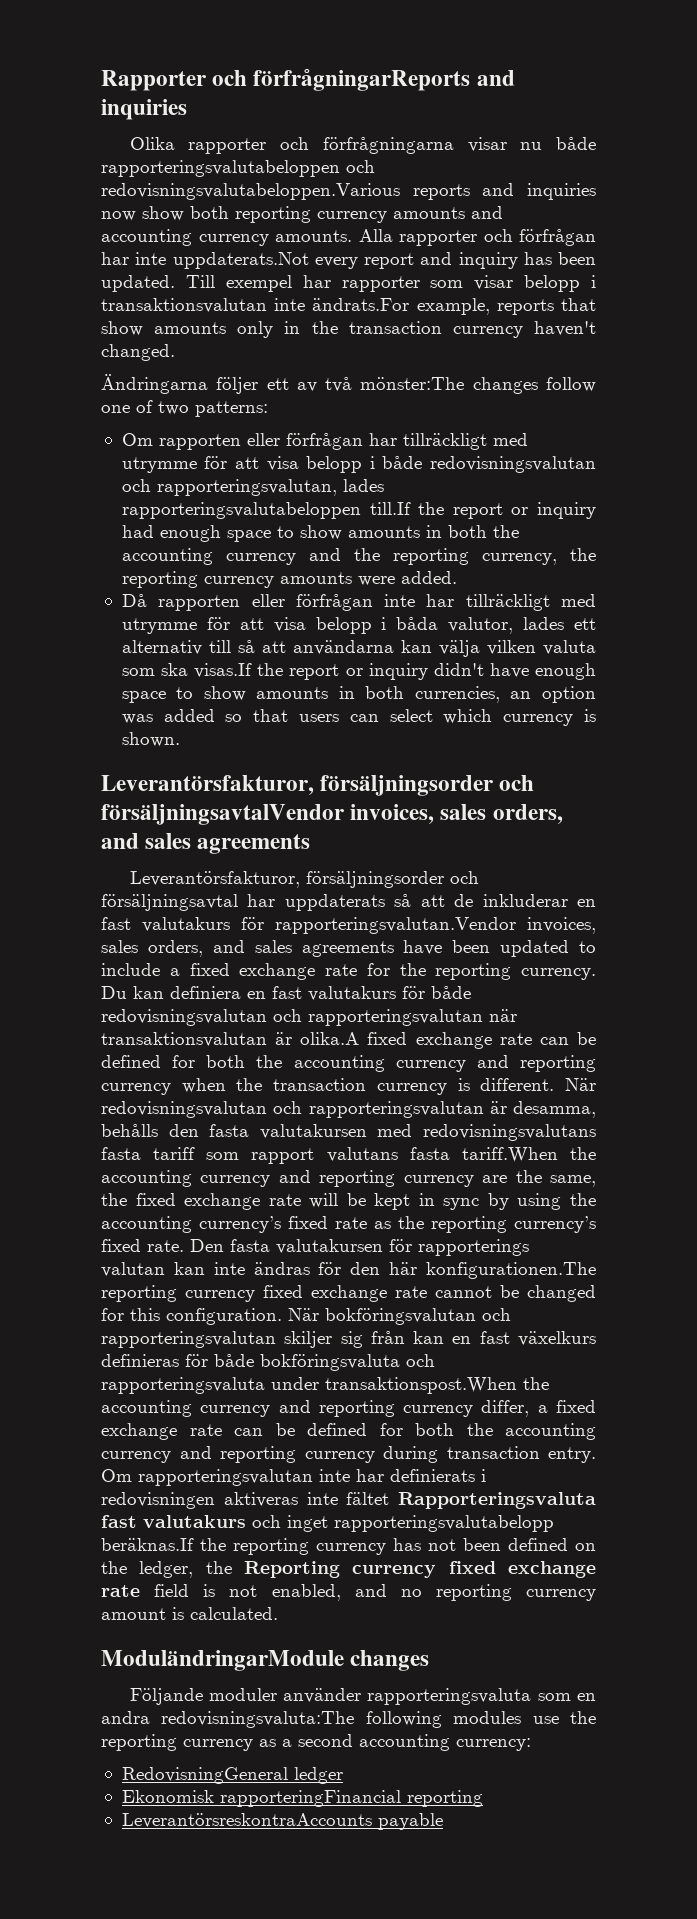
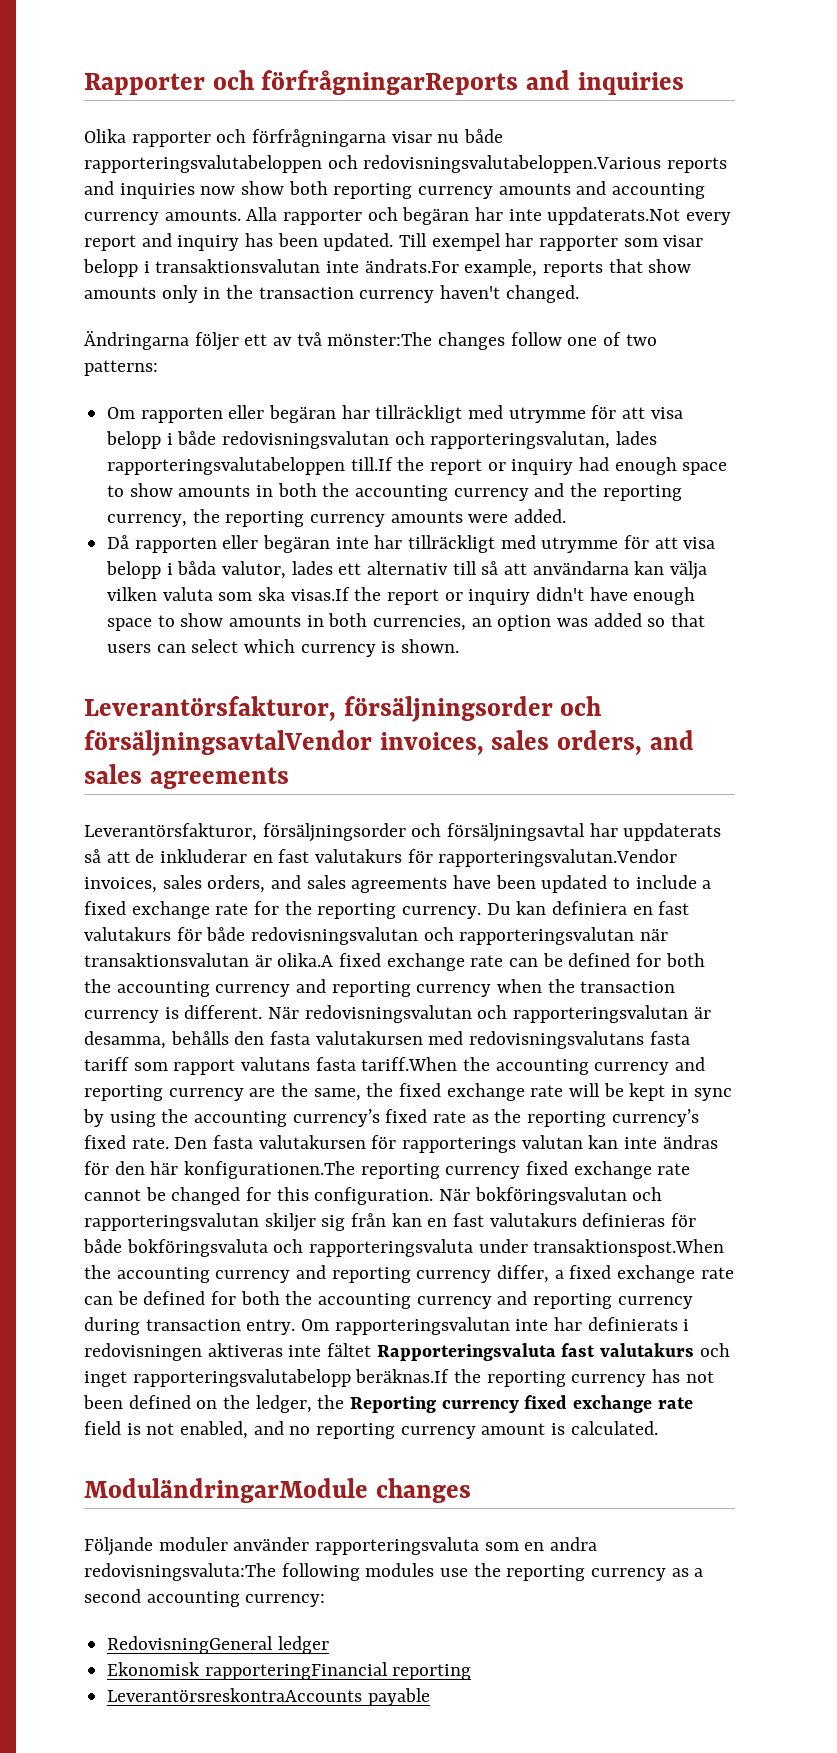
- Alla rapporter och förfrågan har inte uppdaterats.Not every report and inquiry has been updated.
+ Alla rapporter och begäran har inte uppdaterats.Not every report and inquiry has been updated.
- Om rapporten eller förfrågan har tillräckligt med utrymme för att visa belopp i både redovisningsvalutan och rapporteringsvalutan, lades rapporteringsvalutabeloppen till.If the report or inquiry had enough space to show amounts in both the accounting currency and the reporting currency, the reporting currency amounts were added.
+ Om rapporten eller begäran har tillräckligt med utrymme för att visa belopp i både redovisningsvalutan och rapporteringsvalutan, lades rapporteringsvalutabeloppen till.If the report or inquiry had enough space to show amounts in both the accounting currency and the reporting currency, the reporting currency amounts were added.
- Då rapporten eller förfrågan inte har tillräckligt med utrymme för att visa belopp i båda valutor, lades ett alternativ till så att användarna kan välja vilken valuta som ska visas.If the report or inquiry didn't have enough space to show amounts in both currencies, an option was added so that users can select which currency is shown.
+ Då rapporten eller begäran inte har tillräckligt med utrymme för att visa belopp i båda valutor, lades ett alternativ till så att användarna kan välja vilken valuta som ska visas.If the report or inquiry didn't have enough space to show amounts in both currencies, an option was added so that users can select which currency is shown.
- När bokföringsvalutan och rapporteringsvalutan skiljer sig från kan en fast växelkurs definieras för både bokföringsvaluta och rapporteringsvaluta under transaktionspost.When the accounting currency and reporting currency differ, a fixed exchange rate can be defined for both the accounting currency and reporting currency during transaction entry.
+ När bokföringsvalutan och rapporteringsvalutan skiljer sig från kan en fast valutakurs definieras för både bokföringsvaluta och rapporteringsvaluta under transaktionspost.When the accounting currency and reporting currency differ, a fixed exchange rate can be defined for both the accounting currency and reporting currency during transaction entry.

